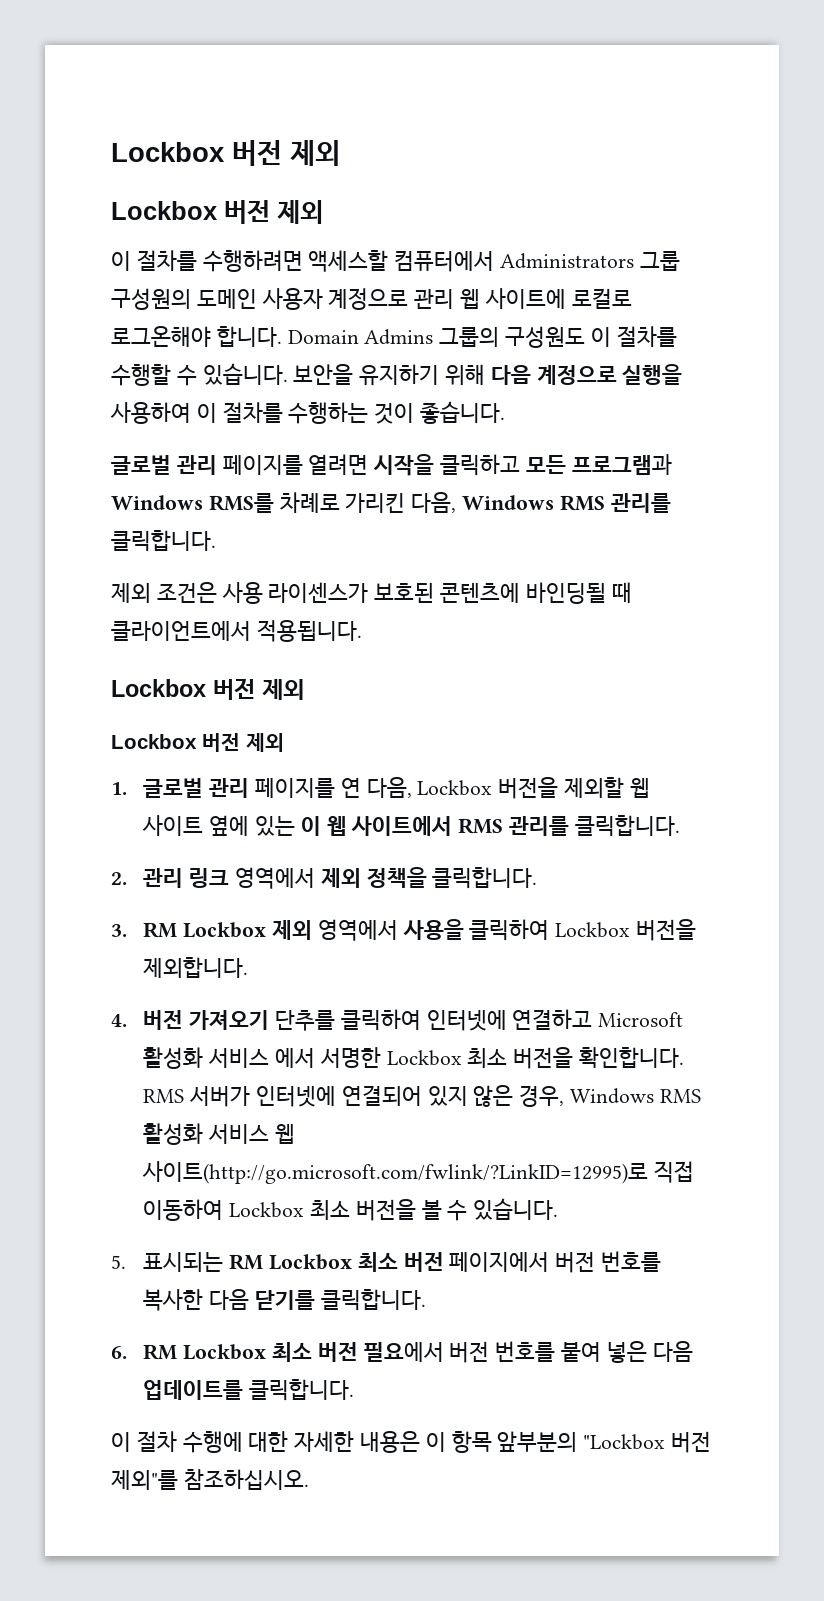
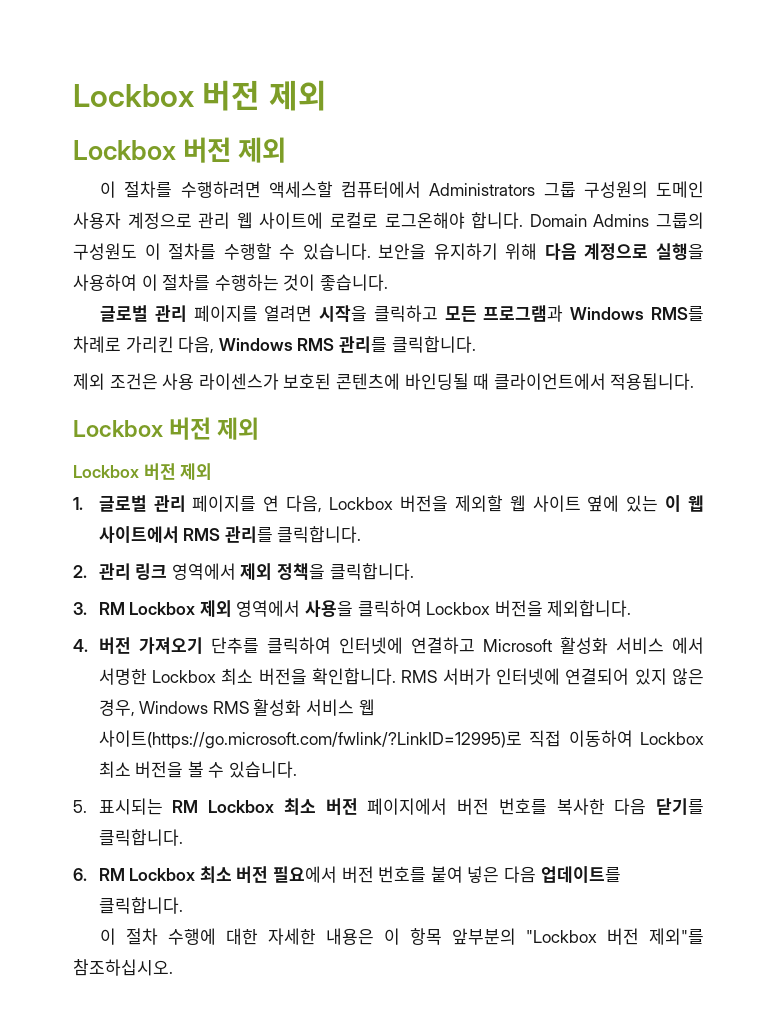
- RMS 서버가 인터넷에 연결되어 있지 않은 경우, Windows RMS 활성화 서비스 웹 사이트(http://go.microsoft.com/fwlink/?LinkID=12995)로 직접 이동하여 Lockbox 최소 버전을 볼 수 있습니다.
+ RMS 서버가 인터넷에 연결되어 있지 않은 경우, Windows RMS 활성화 서비스 웹 사이트(https://go.microsoft.com/fwlink/?LinkID=12995)로 직접 이동하여 Lockbox 최소 버전을 볼 수 있습니다.

